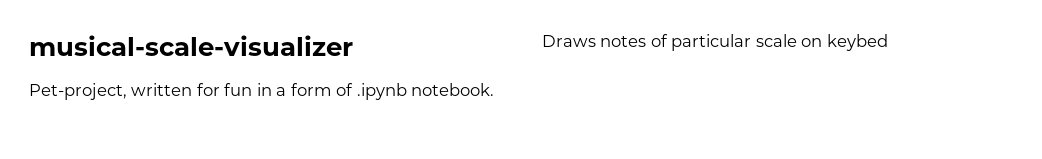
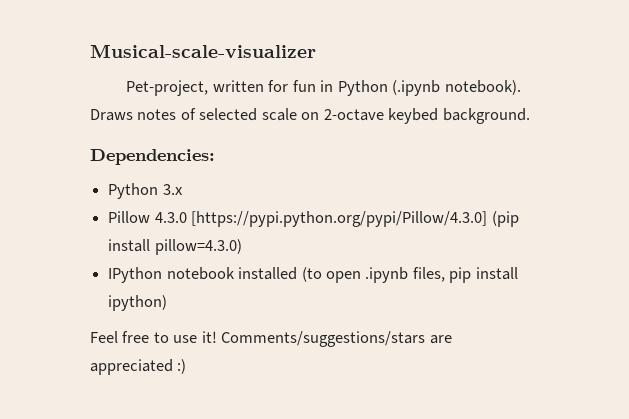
- musical-scale-visualizer
+ Musical-scale-visualizer
- Pet-project, written for fun in a form of .ipynb notebook.
+ Pet-project, written for fun in Python (.ipynb notebook).
- Draws notes of particular scale on keybed
+ Draws notes of selected scale on 2-octave keybed background.
+ Dependencies:
+ Python 3.x
+ Pillow 4.3.0 [https://pypi.python.org/pypi/Pillow/4.3.0] (pip install pillow=4.3.0)
+ IPython notebook installed (to open .ipynb files, pip install ipython)
+ Feel free to use it! Comments/suggestions/stars are appreciated :)

